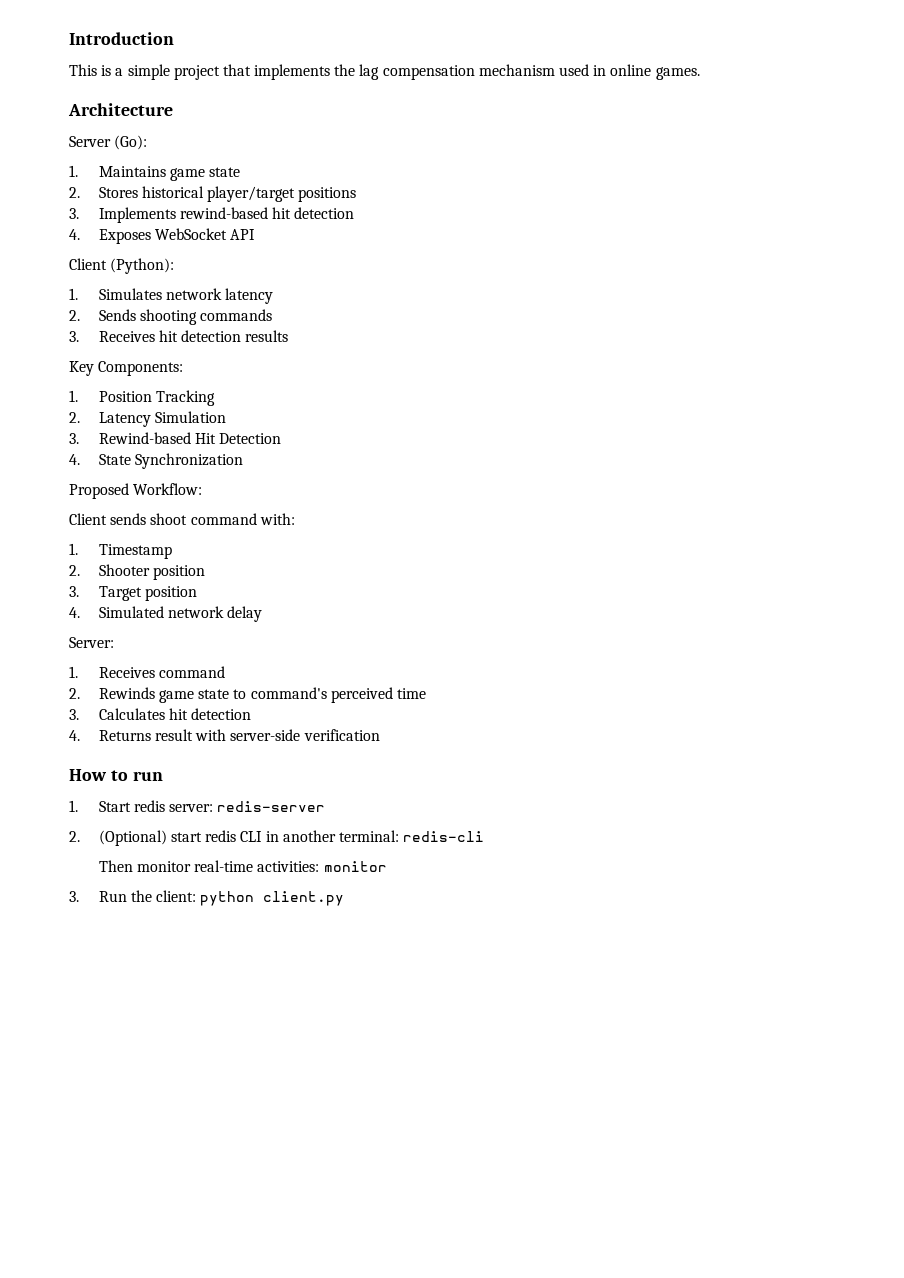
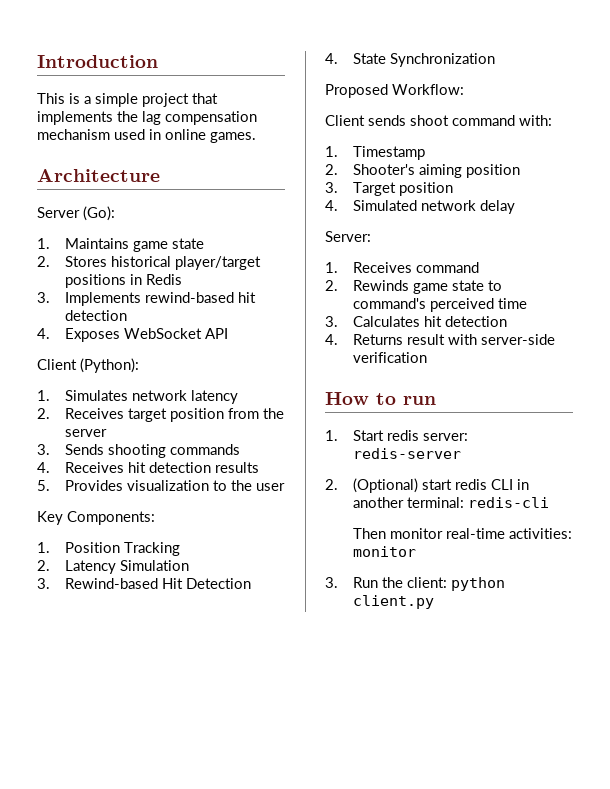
- 2. Stores historical player/target positions
+ 2. Stores historical player/target positions in Redis
- 2. Sends shooting commands
+ 2. Receives target position from the server
+ 3. Sends shooting commands
- 3. Receives hit detection results
+ 4. Receives hit detection results
+ 5. Provides visualization to the user
- 2. Shooter position
+ 2. Shooter's aiming position

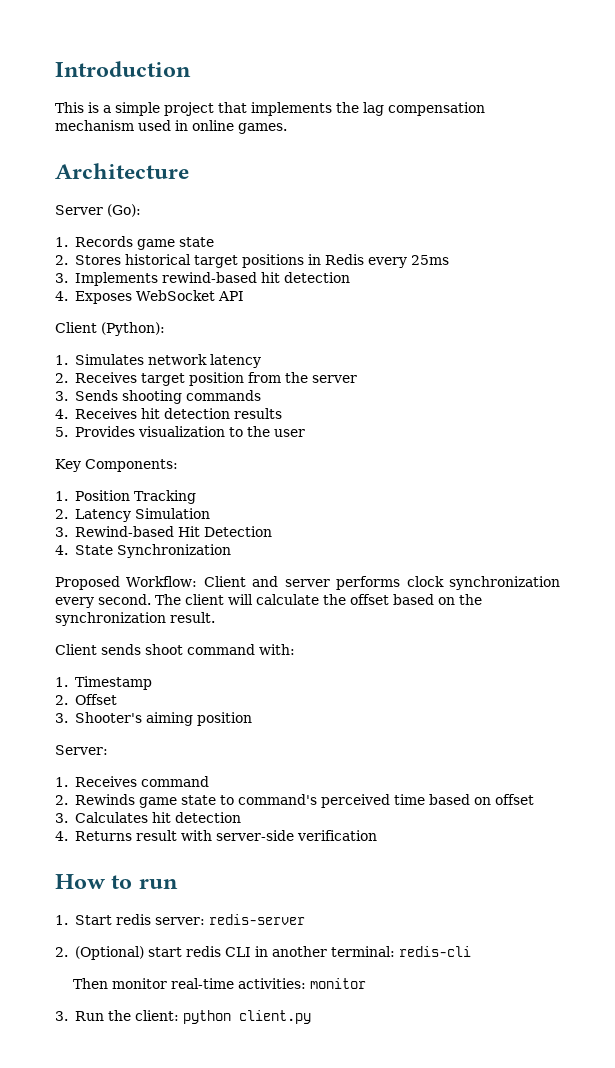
- 1. Maintains game state
+ 1. Records game state
- 2. Stores historical player/target positions in Redis
+ 2. Stores historical target positions in Redis every 25ms
- Proposed Workflow:
+ Proposed Workflow: Client and server performs clock synchronization every second. The client will calculate the offset based on the synchronization result.
- 2. Shooter's aiming position
+ 2. Offset
+ 3. Shooter's aiming position
- 3. Target position
- 4. Simulated network delay
- 2. Rewinds game state to command's perceived time
+ 2. Rewinds game state to command's perceived time based on offset

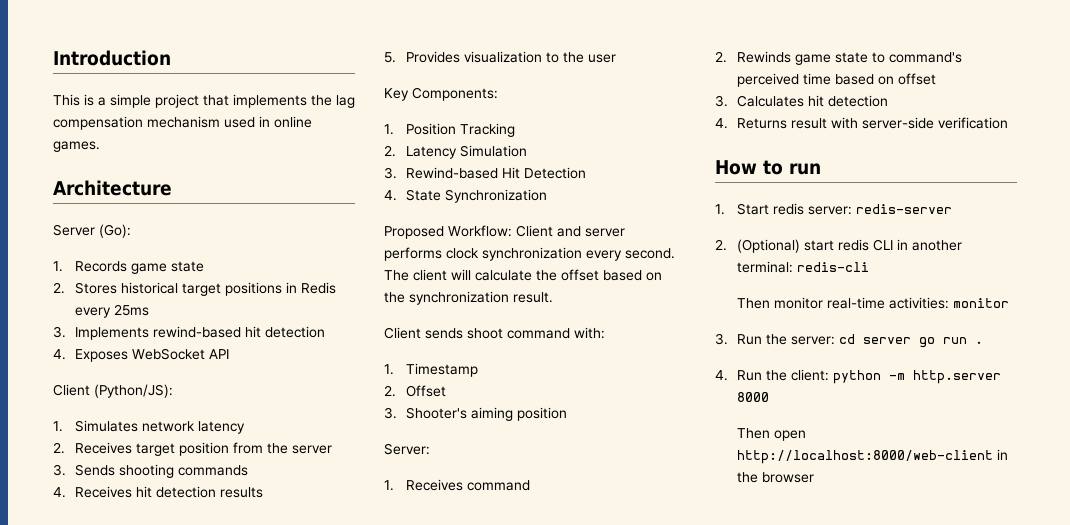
- Client (Python):
+ Client (Python/JS):
- 3. Run the client: python client.py
+ 3. Run the server: cd server go run .
+ 4. Run the client: python -m http.server 8000
+ Then open http://localhost:8000/web-client in the browser

